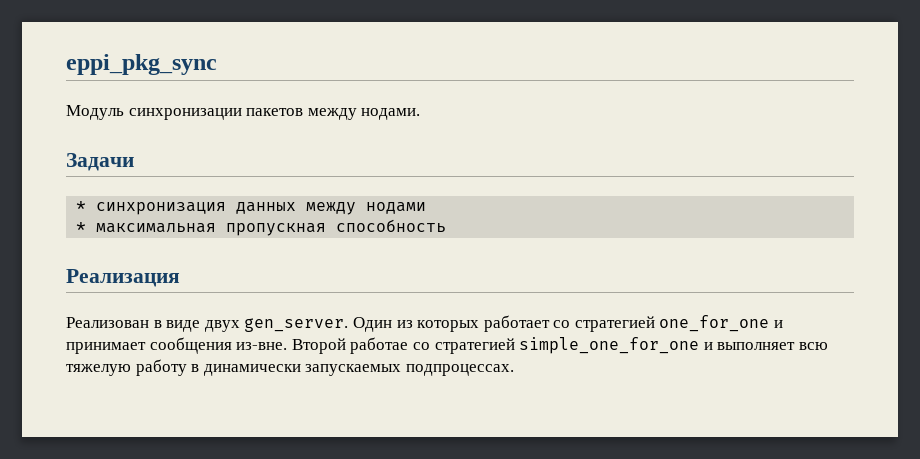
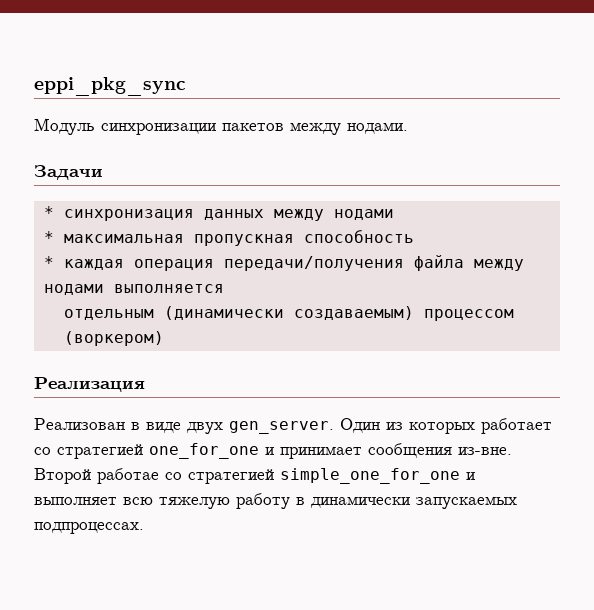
+ * каждая операция передачи/получения файла между нодами выполняется
+ отдельным (динамически создаваемым) процессом (воркером)

